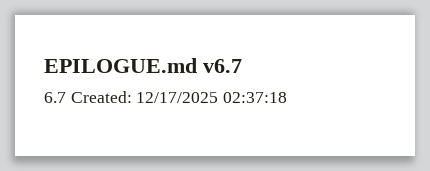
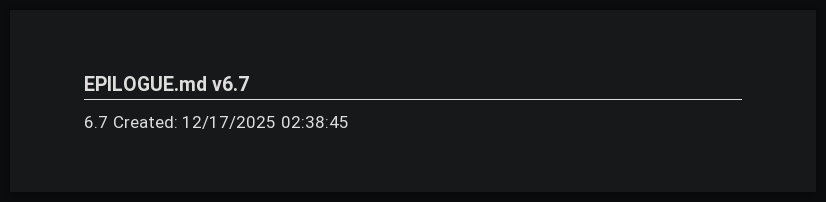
- 6.7 Created: 12/17/2025 02:37:18
+ 6.7 Created: 12/17/2025 02:38:45

